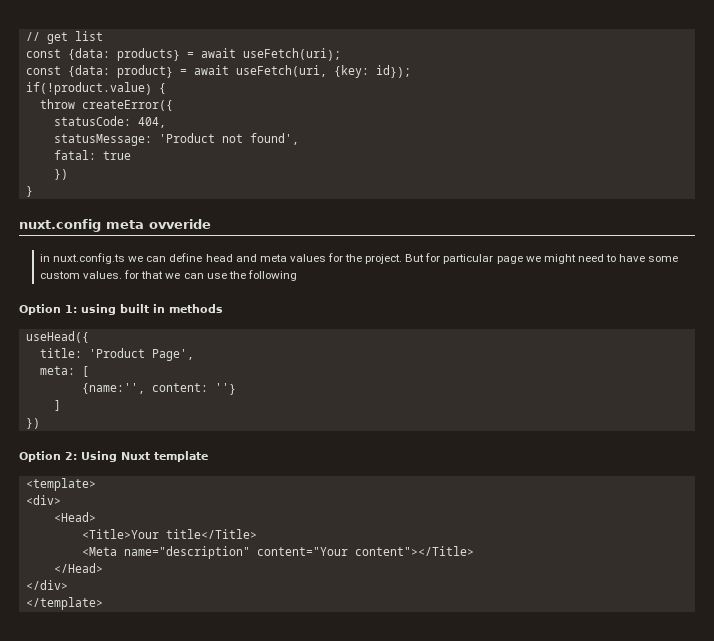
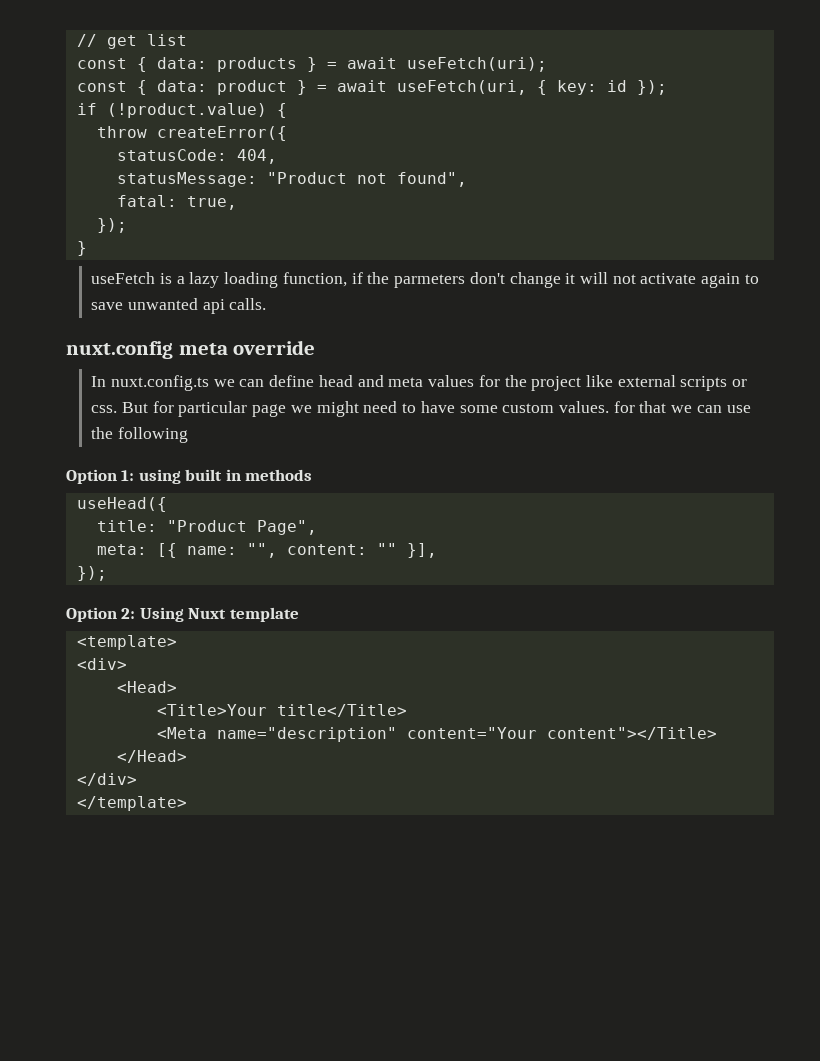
- const {data: products} = await useFetch(uri);
+ const { data: products } = await useFetch(uri);
- const {data: product} = await useFetch(uri, {key: id});
- if(!product.value) {
+ const { data: product } = await useFetch(uri, { key: id });
+ if (!product.value) {
- statusMessage: 'Product not found',
+ statusMessage: "Product not found",
- fatal: true
- })
+ fatal: true,
+ });
  }
+ useFetch is a lazy loading function, if the parmeters don't change it will not activate again to save unwanted api calls.
- nuxt.config meta ovveride
- in nuxt.config.ts we can define head and meta values for the project.
+ nuxt.config meta override
+ In nuxt.config.ts we can define head and meta values for the project like external scripts or css.
- title: 'Product Page',
+ title: "Product Page",
- meta: [
- {name:'', content: ''}
- ]
- })
+ meta: [{ name: "", content: "" }],
+ });

